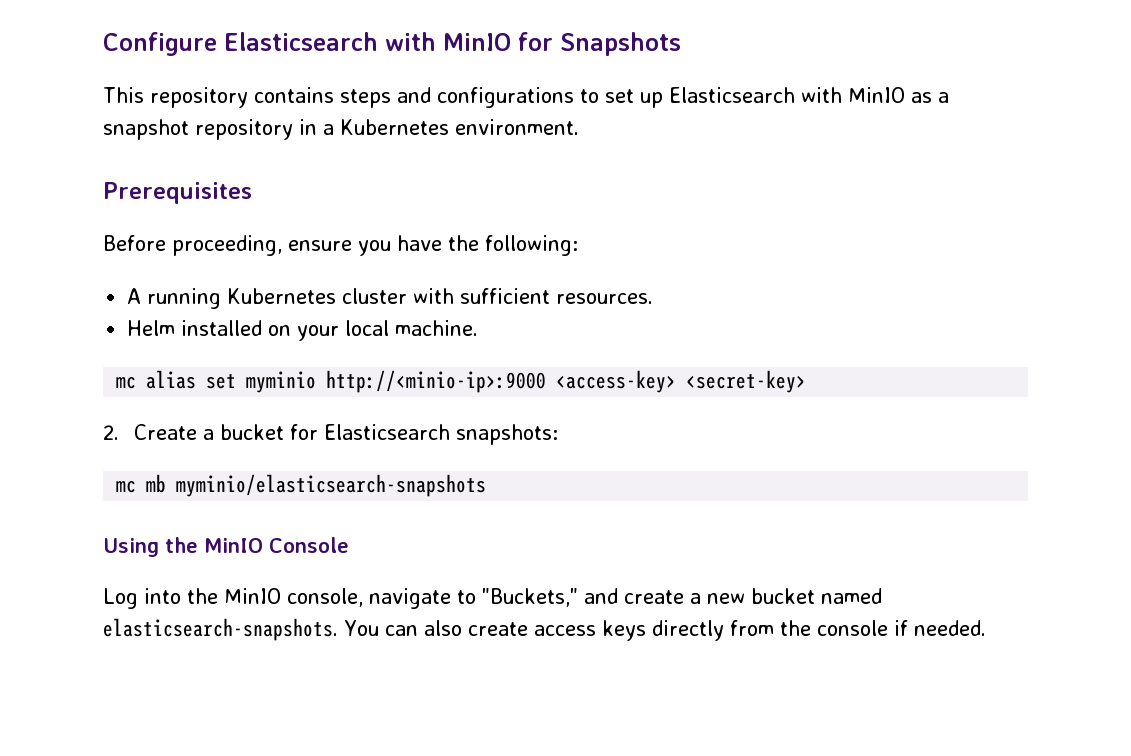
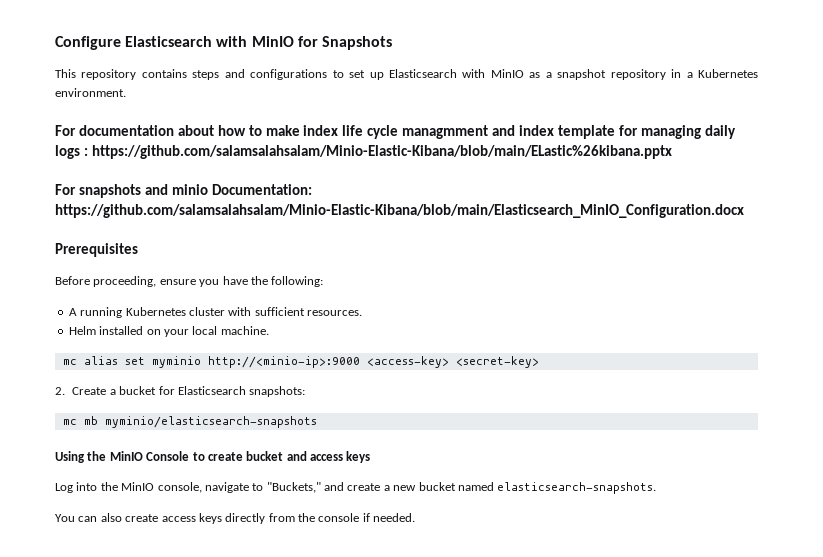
+ For documentation about how to make index life cycle managmment and index template for managing daily logs : https://github.com/salamsalahsalam/Minio-Elastic-Kibana/blob/main/ELastic%26kibana.pptx
+ For snapshots and minio Documentation: https://github.com/salamsalahsalam/Minio-Elastic-Kibana/blob/main/Elasticsearch_MinIO_Configuration.docx
- Using the MinIO Console
+ Using the MinIO Console to create bucket and access keys
- Log into the MinIO console, navigate to "Buckets," and create a new bucket named elasticsearch-snapshots. You can also create access keys directly from the console if needed.
+ Log into the MinIO console, navigate to "Buckets," and create a new bucket named elasticsearch-snapshots.
+ You can also create access keys directly from the console if needed.

